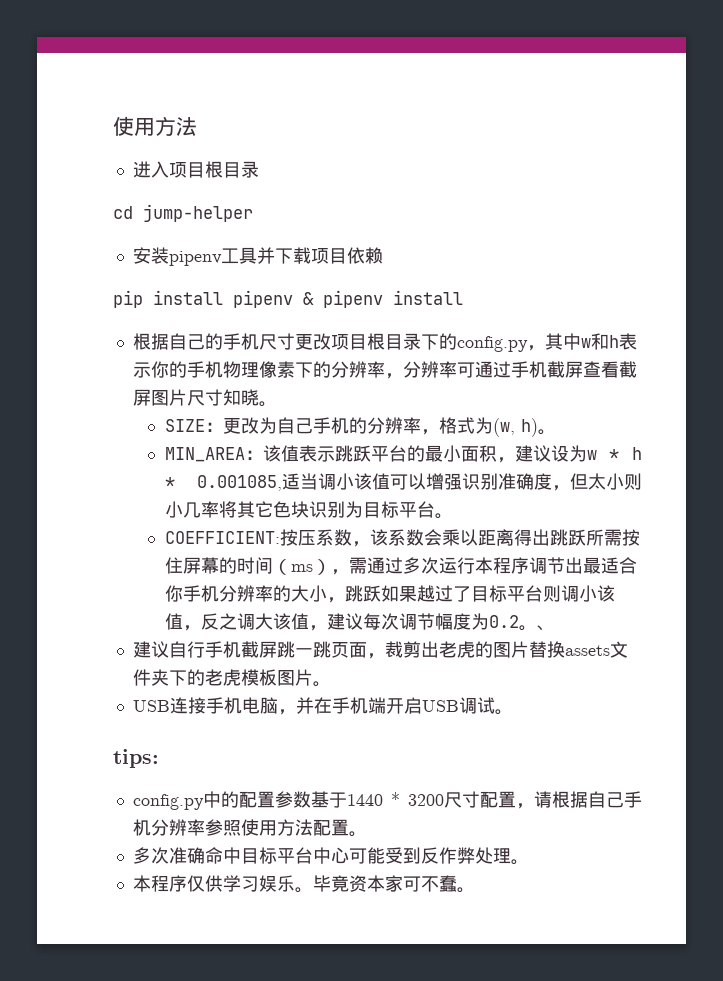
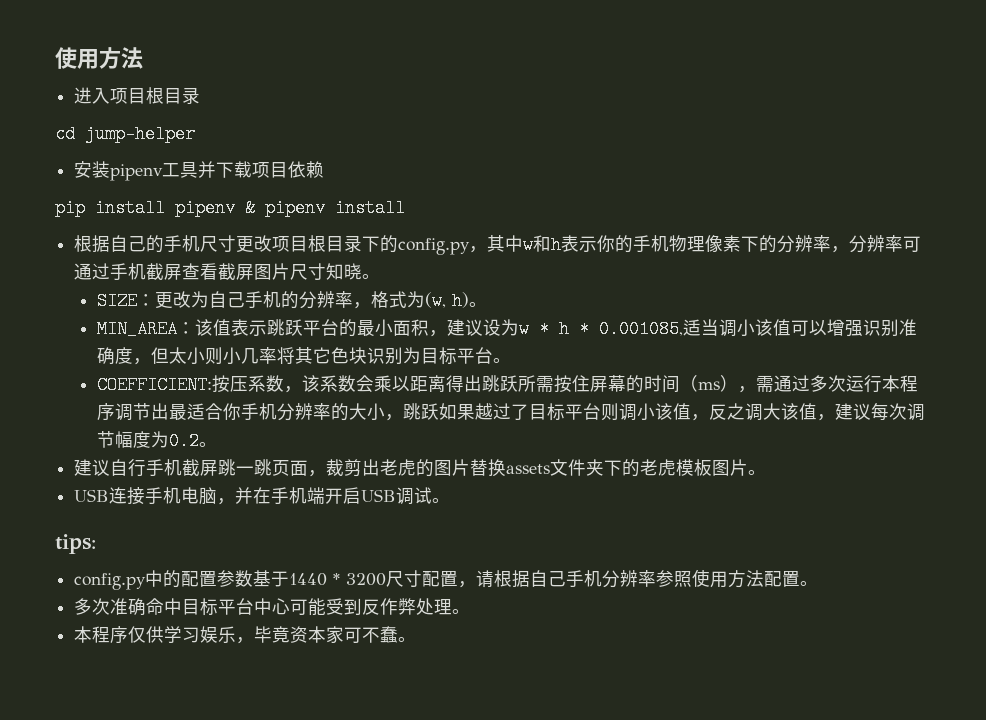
- 、
- 本程序仅供学习娱乐。毕竟资本家可不蠢。
+ 本程序仅供学习娱乐，毕竟资本家可不蠢。

